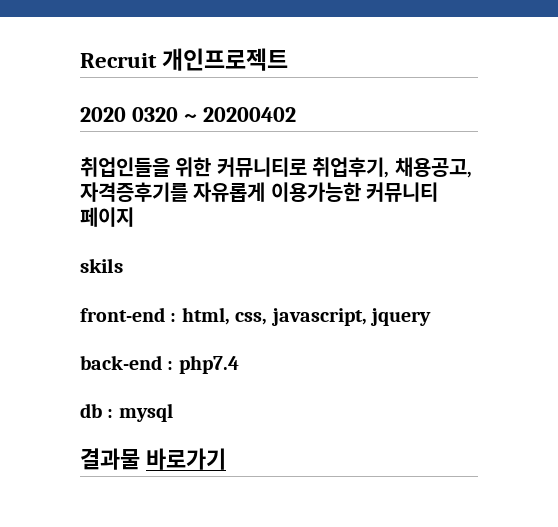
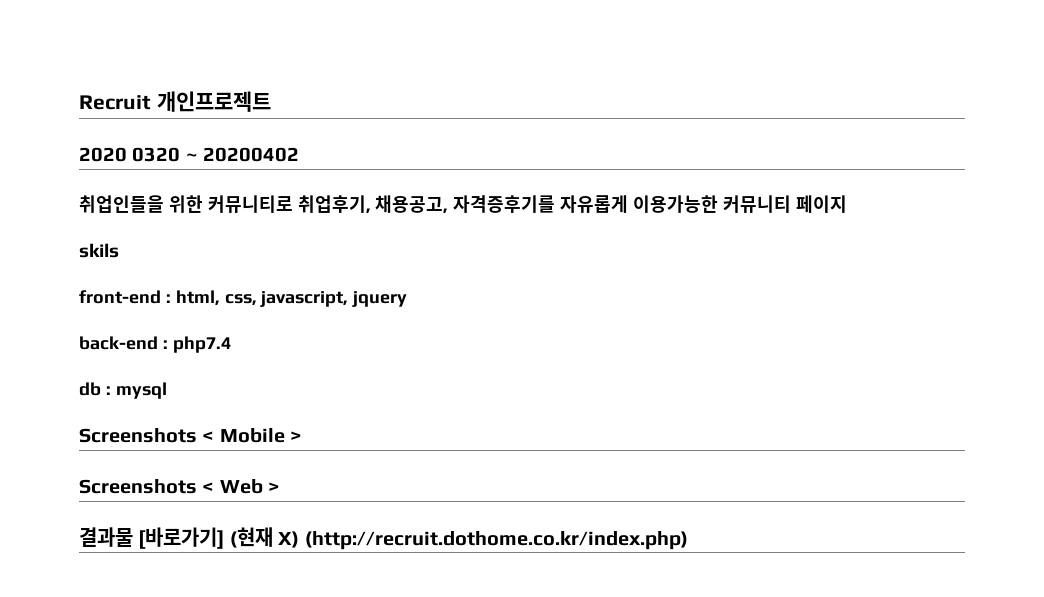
- 결과물 바로가기
+ Screenshots < Mobile >
+ Screenshots < Web >
+ 결과물 [바로가기] (현재 X) (http://recruit.dothome.co.kr/index.php)

